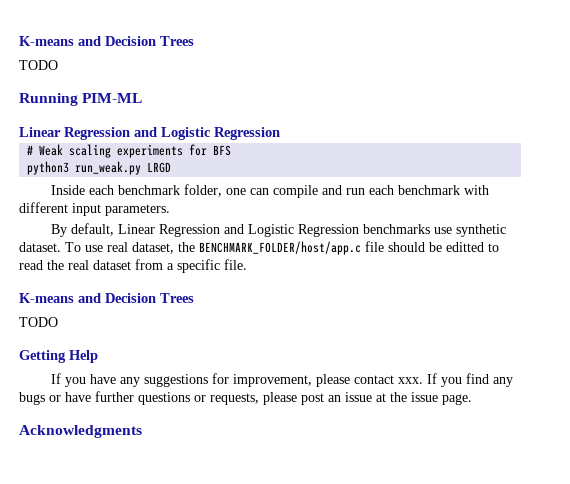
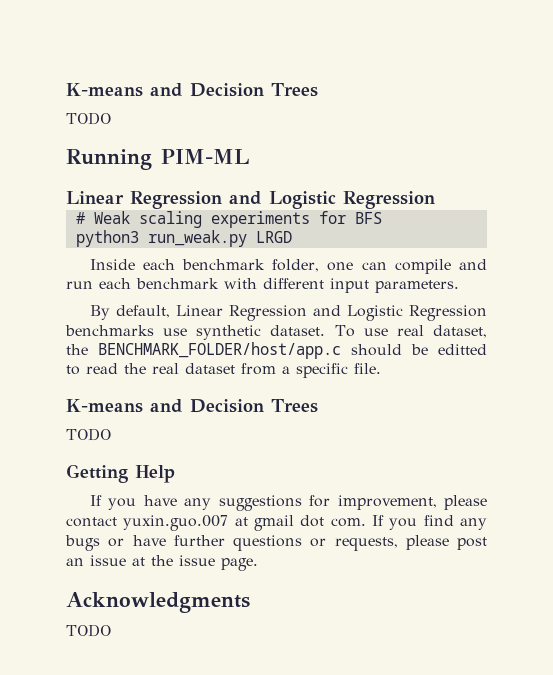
- To use real dataset, the BENCHMARK_FOLDER/host/app.c file should be editted to read the real dataset from a specific file.
+ To use real dataset, the BENCHMARK_FOLDER/host/app.c should be editted to read the real dataset from a specific file.
- If you have any suggestions for improvement, please contact xxx.
+ If you have any suggestions for improvement, please contact yuxin.guo.007 at gmail dot com.
  Acknowledgments
+ TODO

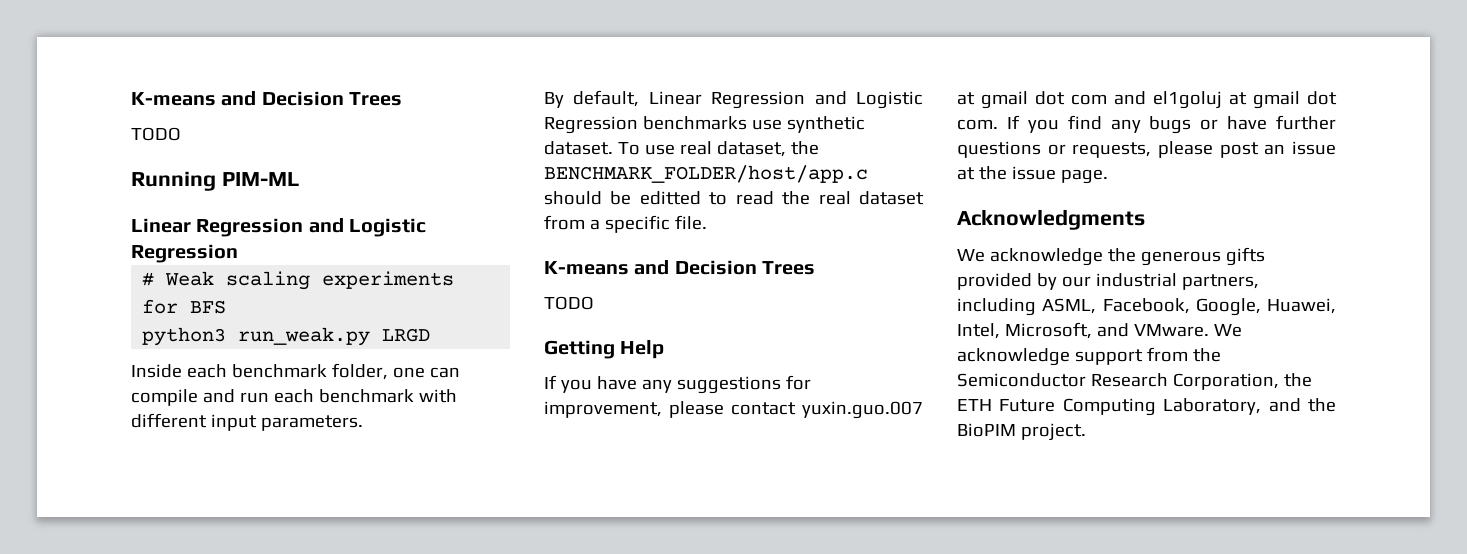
- If you have any suggestions for improvement, please contact yuxin.guo.007 at gmail dot com.
+ If you have any suggestions for improvement, please contact yuxin.guo.007 at gmail dot com and el1goluj at gmail dot com.
  Acknowledgments
- TODO
+ We acknowledge the generous gifts provided by our industrial partners, including ASML, Facebook, Google, Huawei, Intel, Microsoft, and VMware. We acknowledge support from the Semiconductor Research Corporation, the ETH Future Computing Laboratory, and the BioPIM project.

